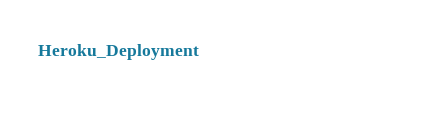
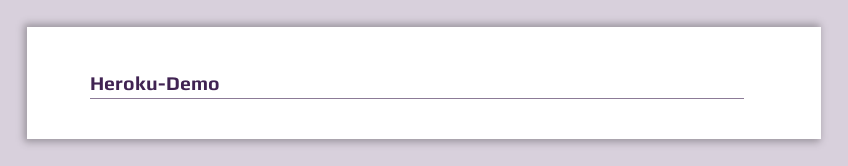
- Heroku_Deployment
+ Heroku-Demo

